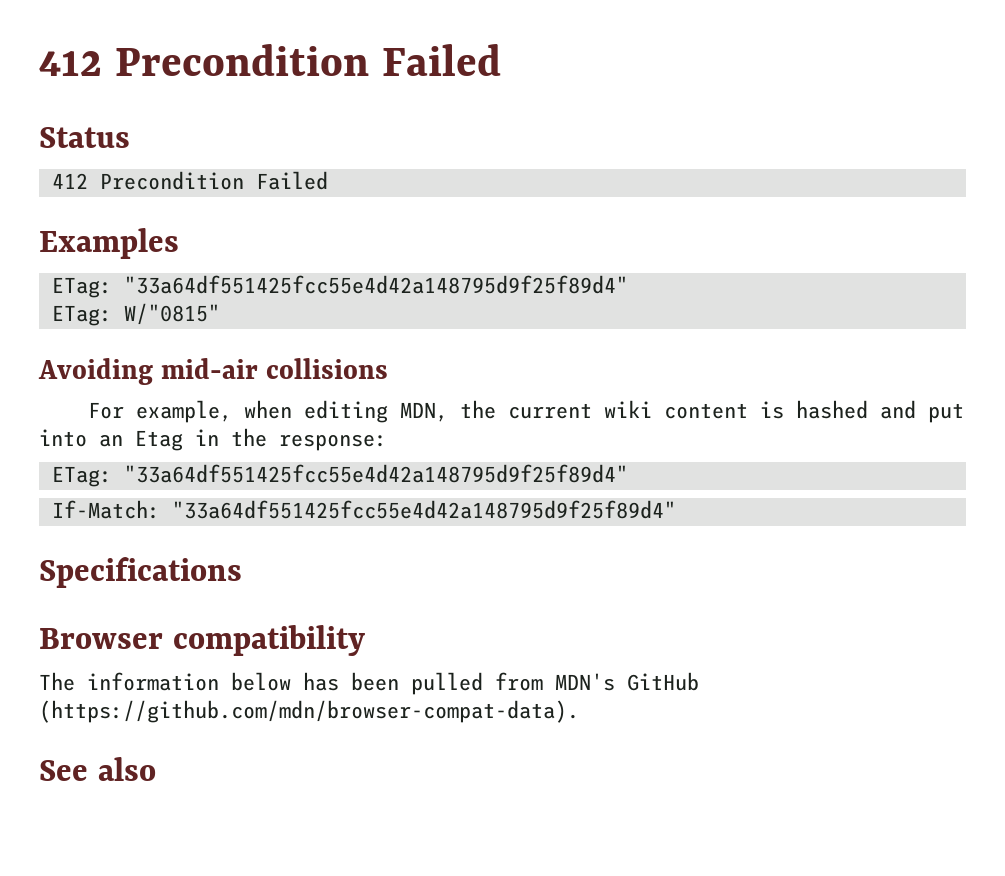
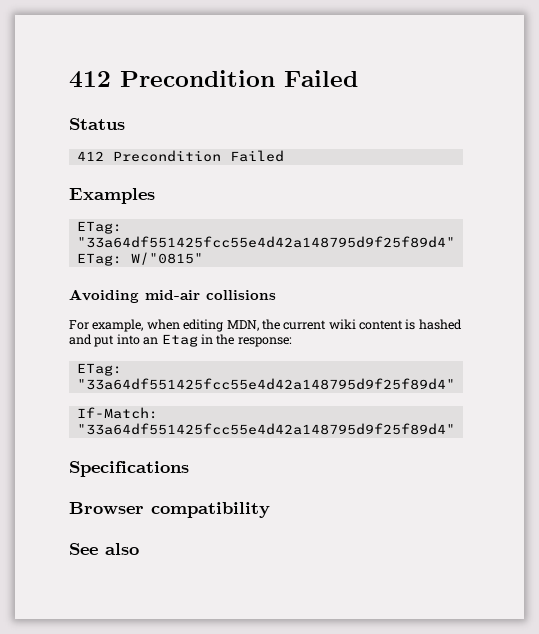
- The information below has been pulled from MDN's GitHub (https://github.com/mdn/browser-compat-data).

